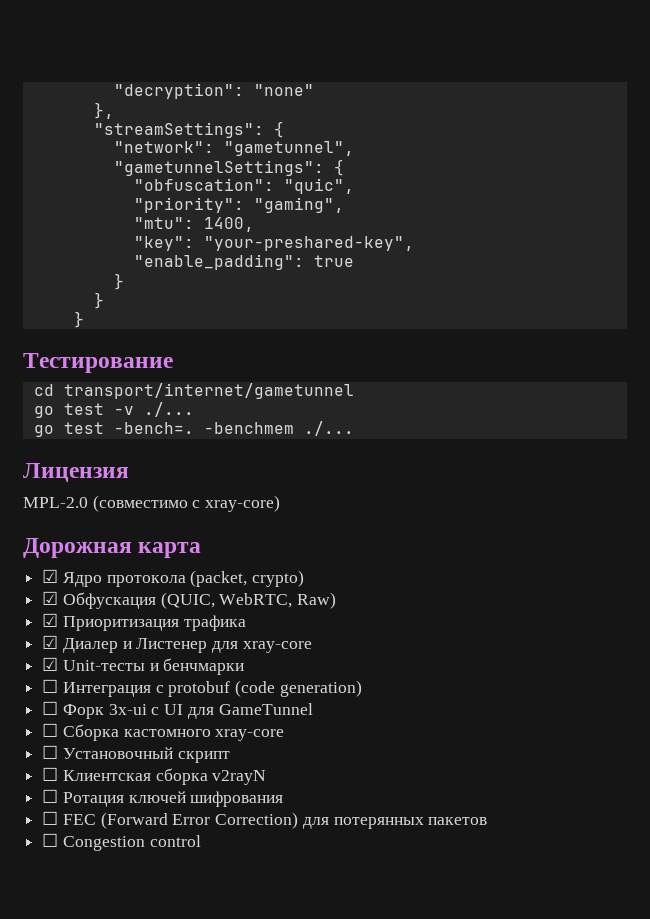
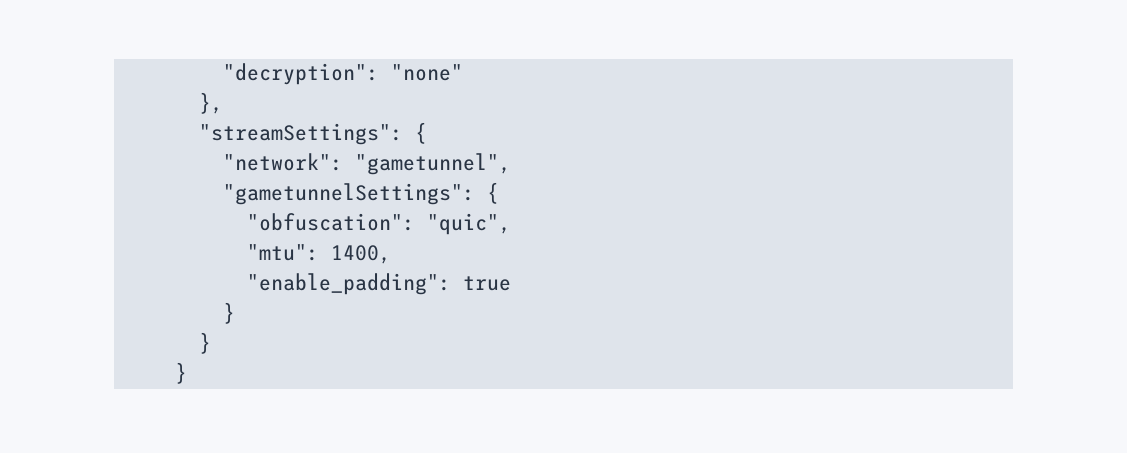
- "priority": "gaming",
- "key": "your-preshared-key",
- Тестирование
- cd transport/internet/gametunnel
- go test -v ./...
- go test -bench=. -benchmem ./...
- Лицензия
- MPL-2.0 (совместимо с xray-core)
- Дорожная карта
- ☑ Ядро протокола (packet, crypto)
- ☑ Обфускация (QUIC, WebRTC, Raw)
- ☑ Приоритизация трафика
- ☑ Диалер и Листенер для xray-core
- ☑ Unit-тесты и бенчмарки
- ☐ Интеграция с protobuf (code generation)
- ☐ Форк 3x-ui с UI для GameTunnel
- ☐ Сборка кастомного xray-core
- ☐ Установочный скрипт
- ☐ Клиентская сборка v2rayN
- ☐ Ротация ключей шифрования
- ☐ FEC (Forward Error Correction) для потерянных пакетов
- ☐ Congestion control

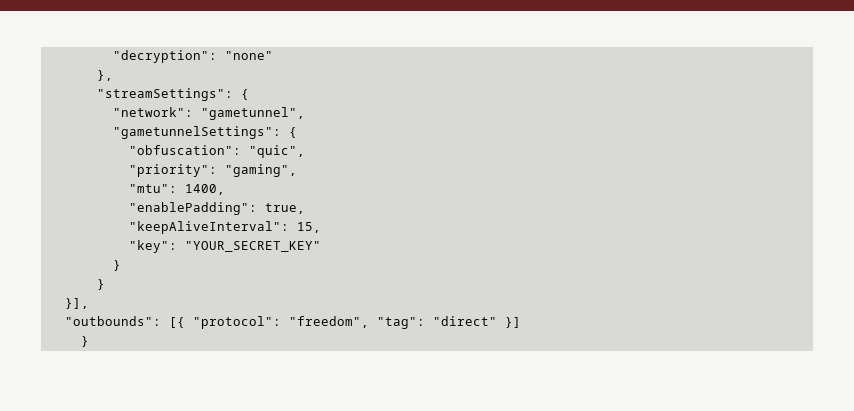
+ "priority": "gaming",
- "enable_padding": true
+ "enablePadding": true,
+ "keepAliveInterval": 15,
+ "key": "YOUR_SECRET_KEY"
  }
  }
+ }],
+ "outbounds": [{ "protocol": "freedom", "tag": "direct" }]

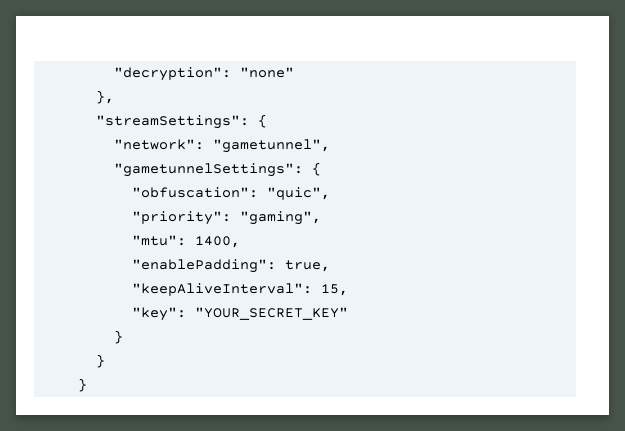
- }],
- "outbounds": [{ "protocol": "freedom", "tag": "direct" }]

